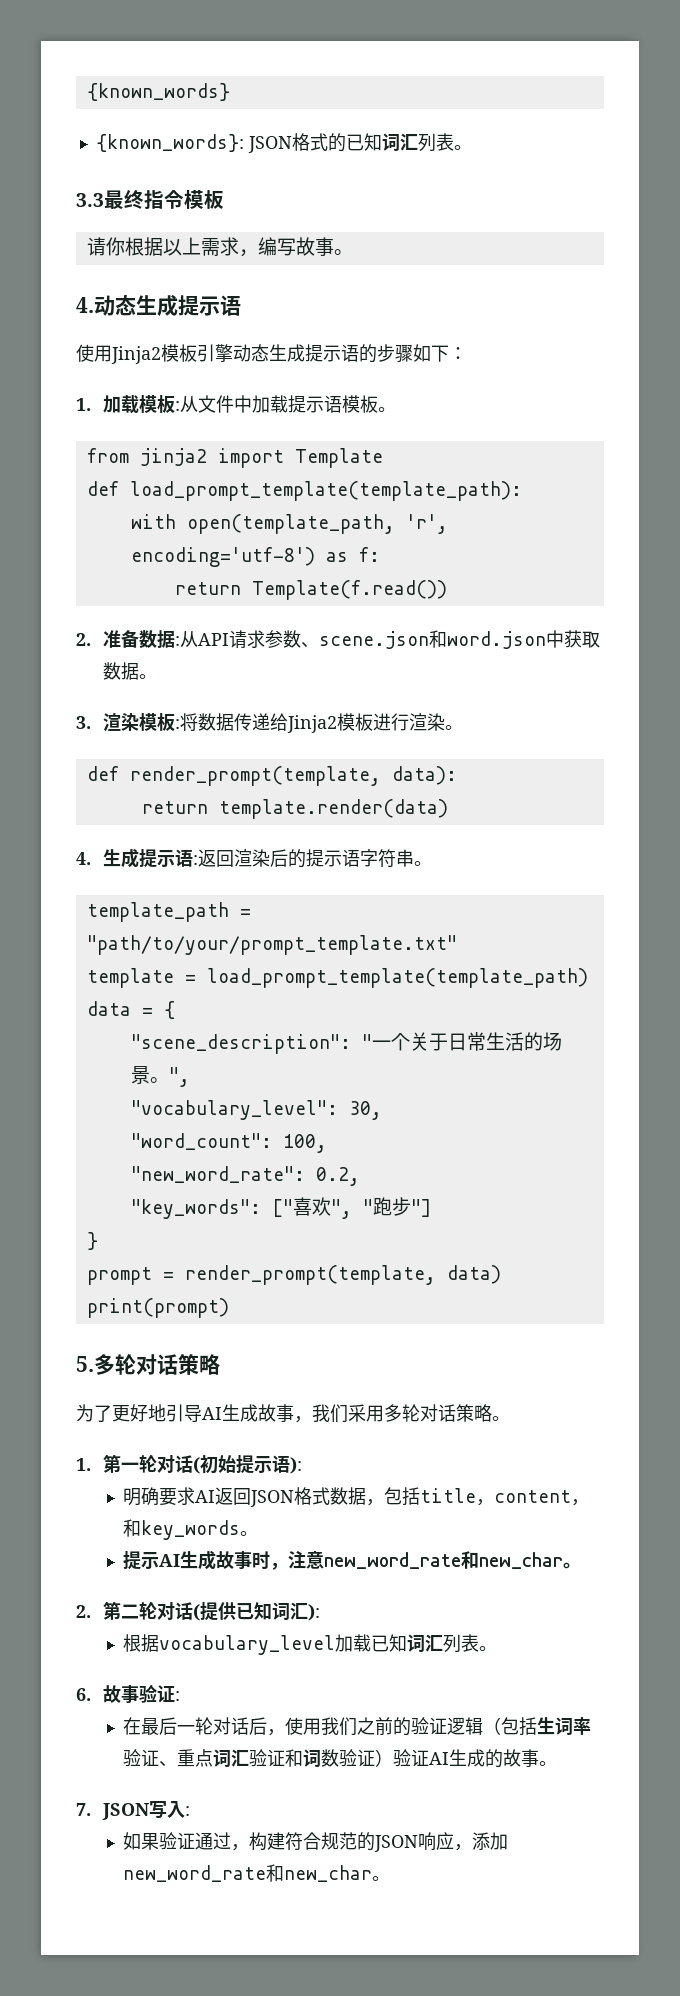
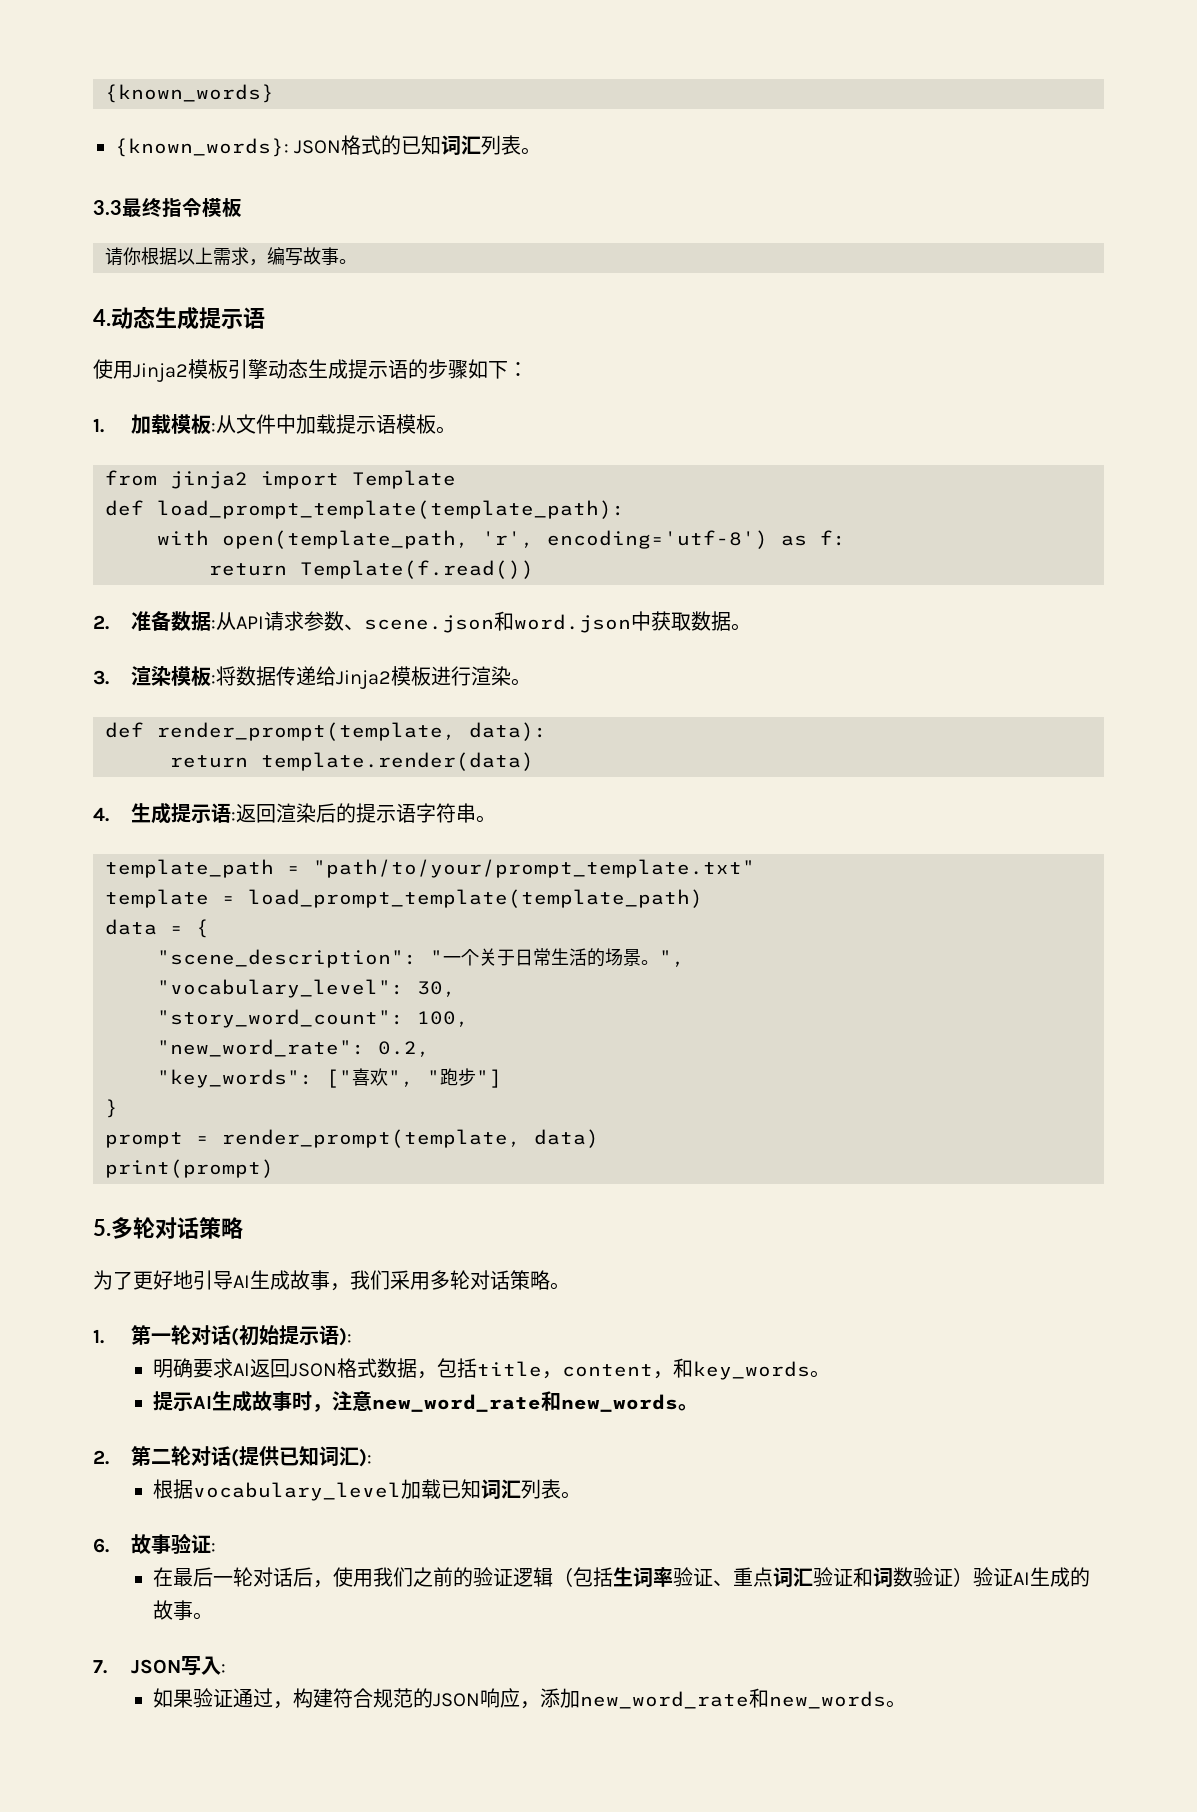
- "word_count": 100,
+ "story_word_count": 100,
- 提示AI生成故事时，注意new_word_rate和new_char。
+ 提示AI生成故事时，注意new_word_rate和new_words。
- 如果验证通过，构建符合规范的JSON响应，添加new_word_rate和new_char。
+ 如果验证通过，构建符合规范的JSON响应，添加new_word_rate和new_words。

